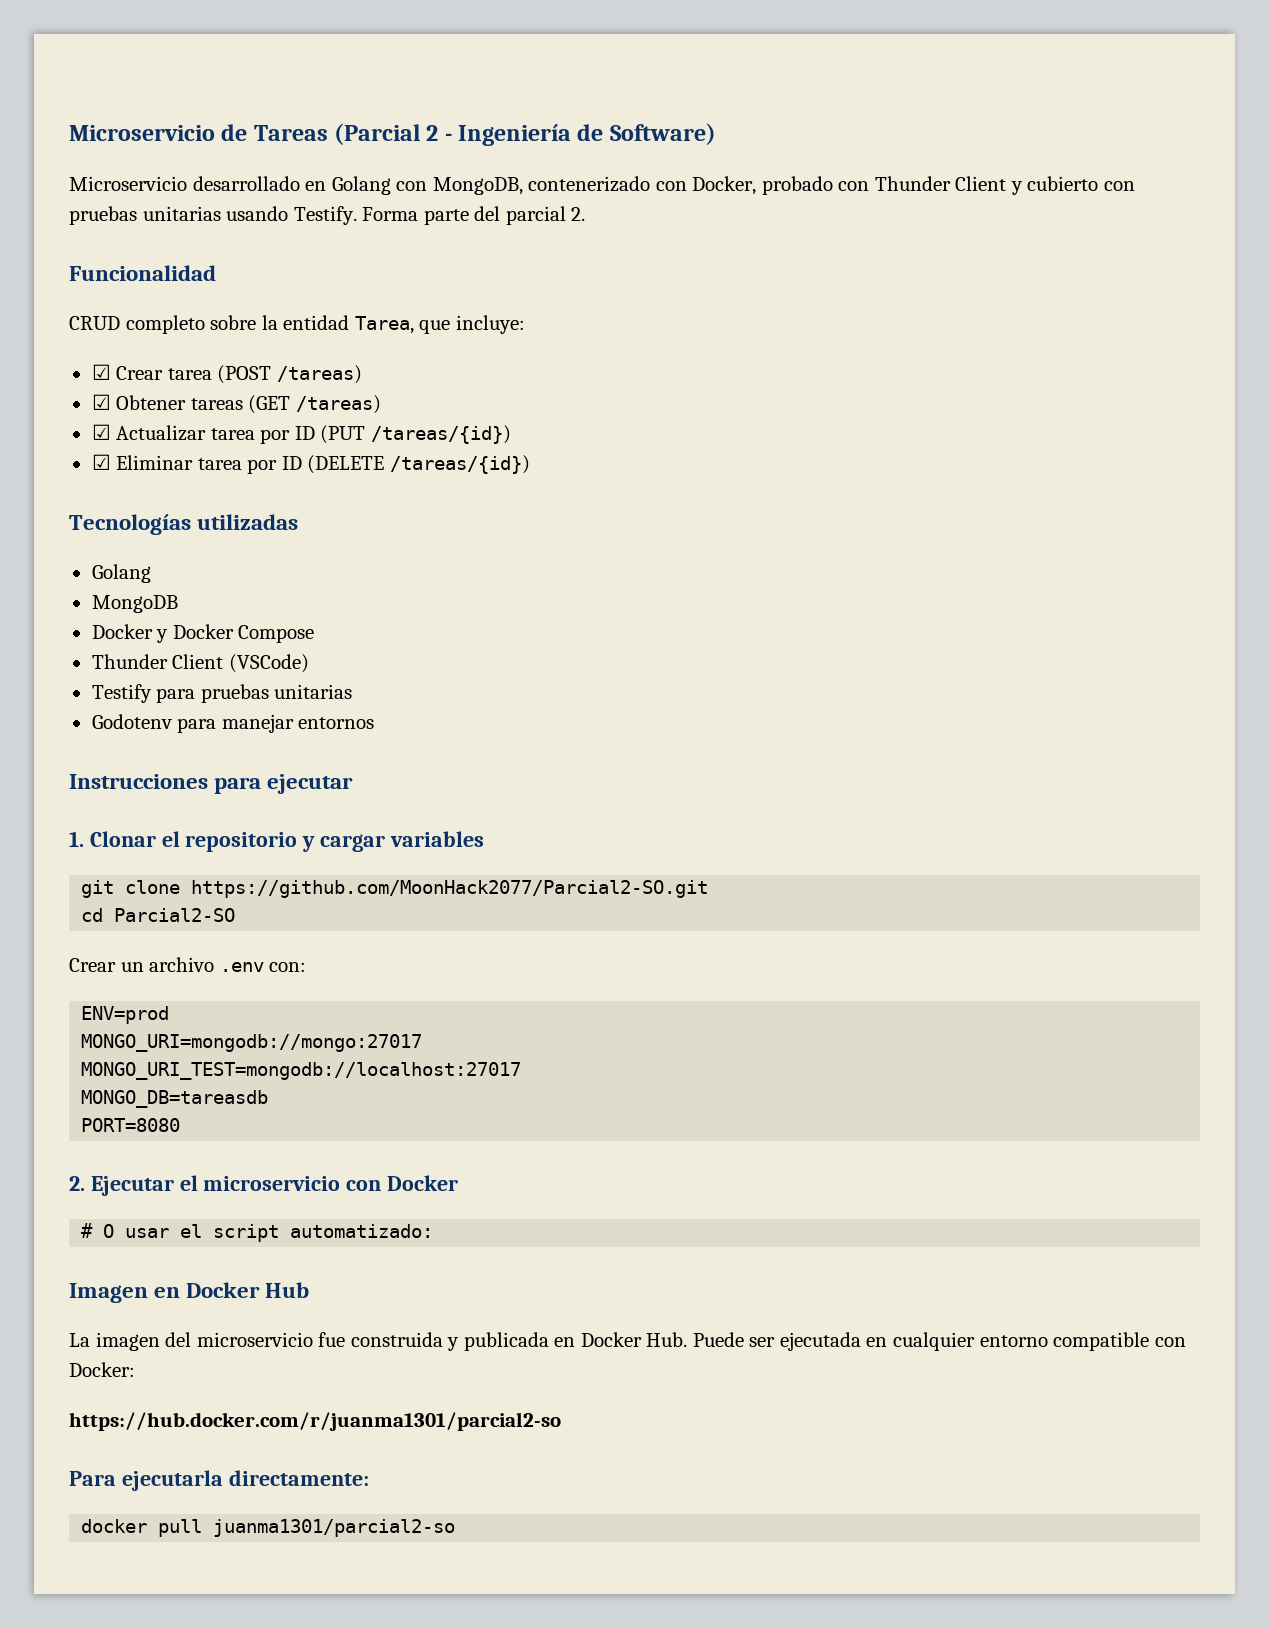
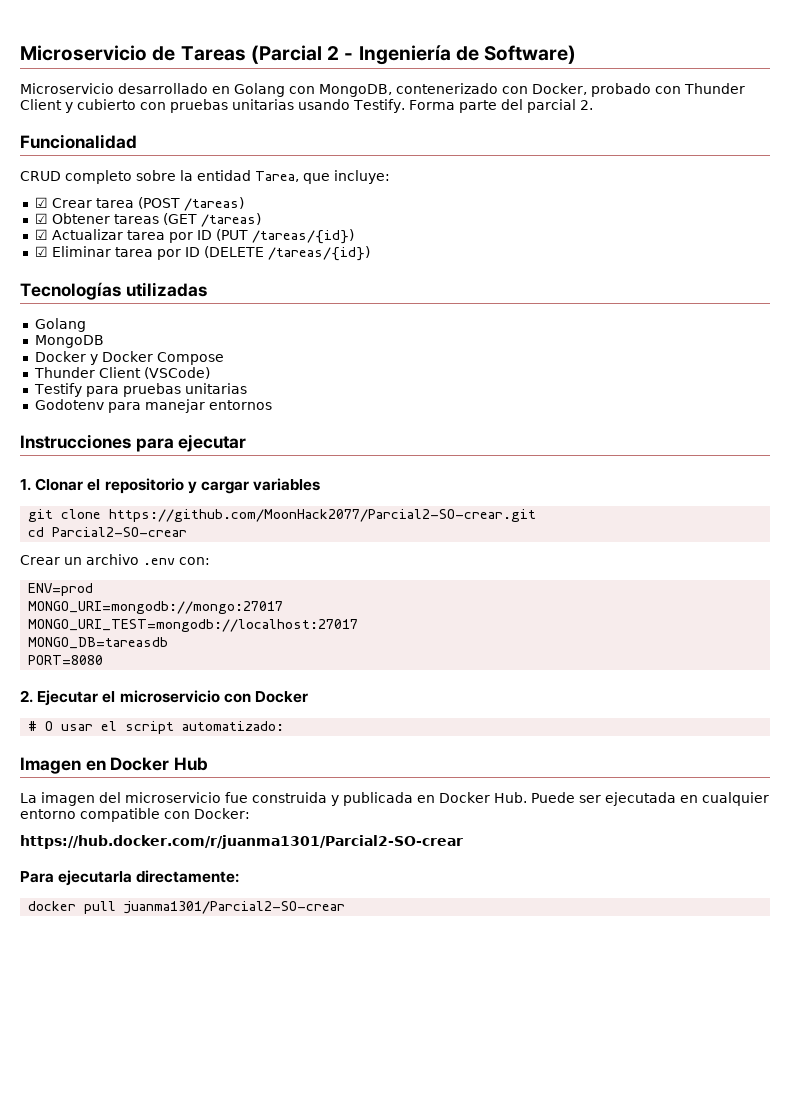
- git clone https://github.com/MoonHack2077/Parcial2-SO.git
+ git clone https://github.com/MoonHack2077/Parcial2-SO-crear.git
- cd Parcial2-SO
+ cd Parcial2-SO-crear
- https://hub.docker.com/r/juanma1301/parcial2-so
+ https://hub.docker.com/r/juanma1301/Parcial2-SO-crear
- docker pull juanma1301/parcial2-so
+ docker pull juanma1301/Parcial2-SO-crear

